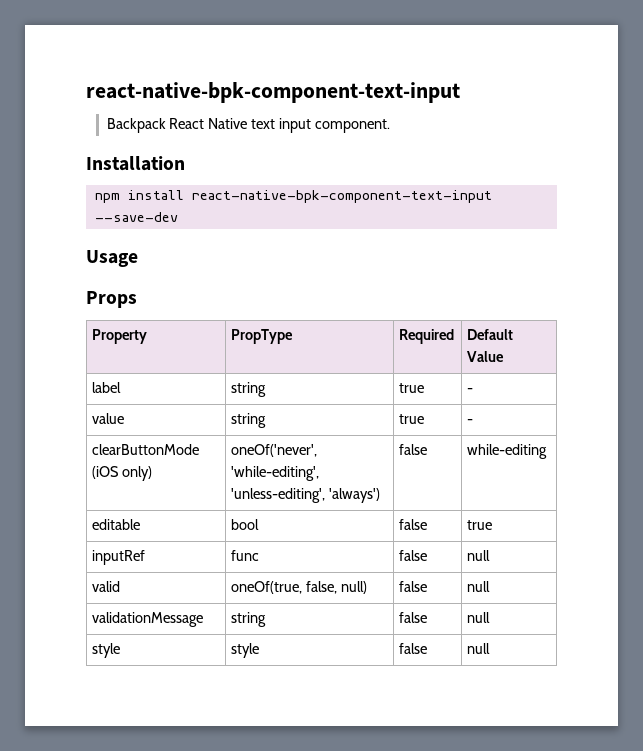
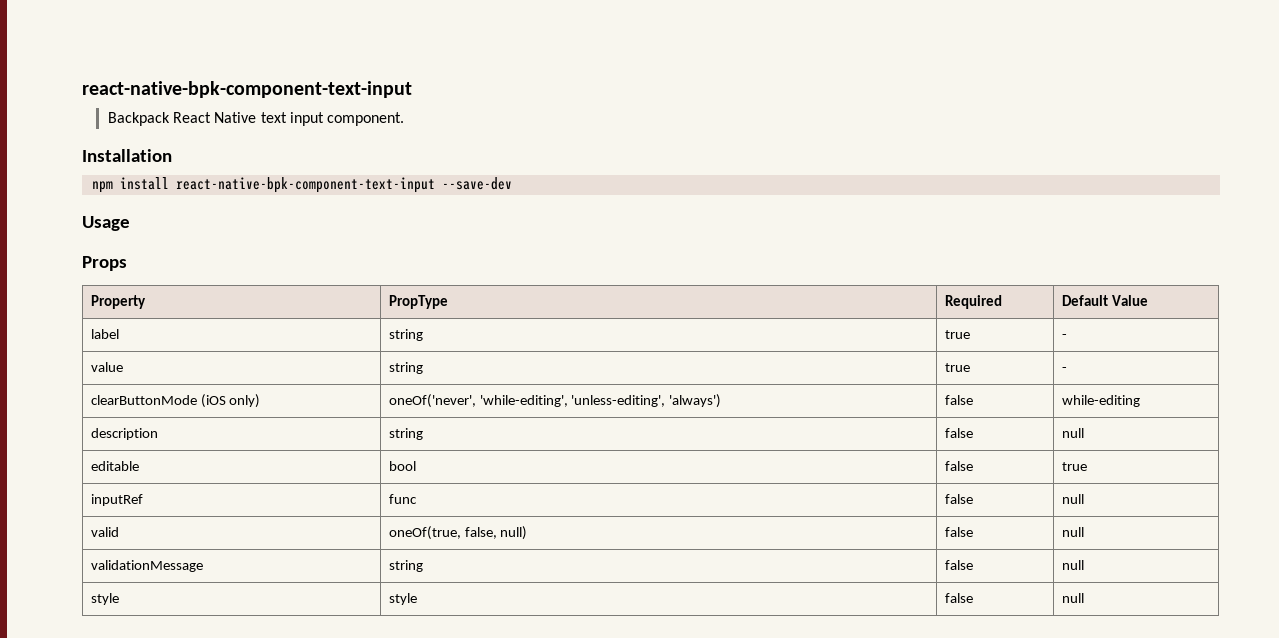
+ description | string | false | null

